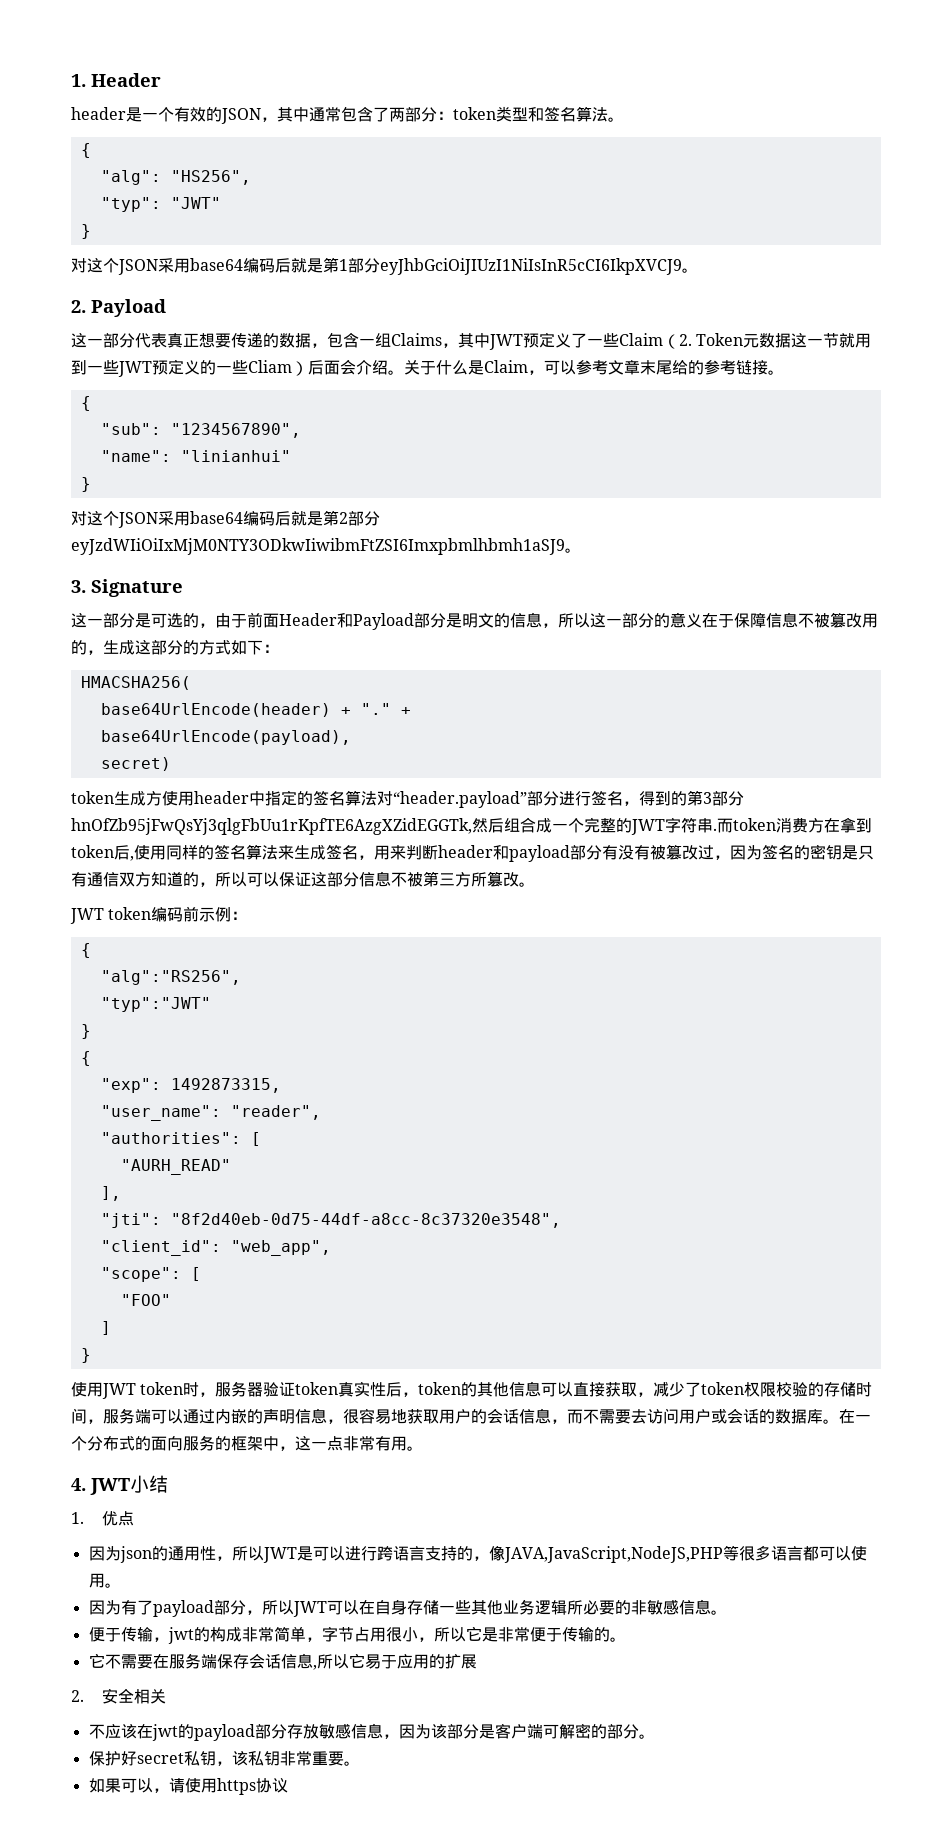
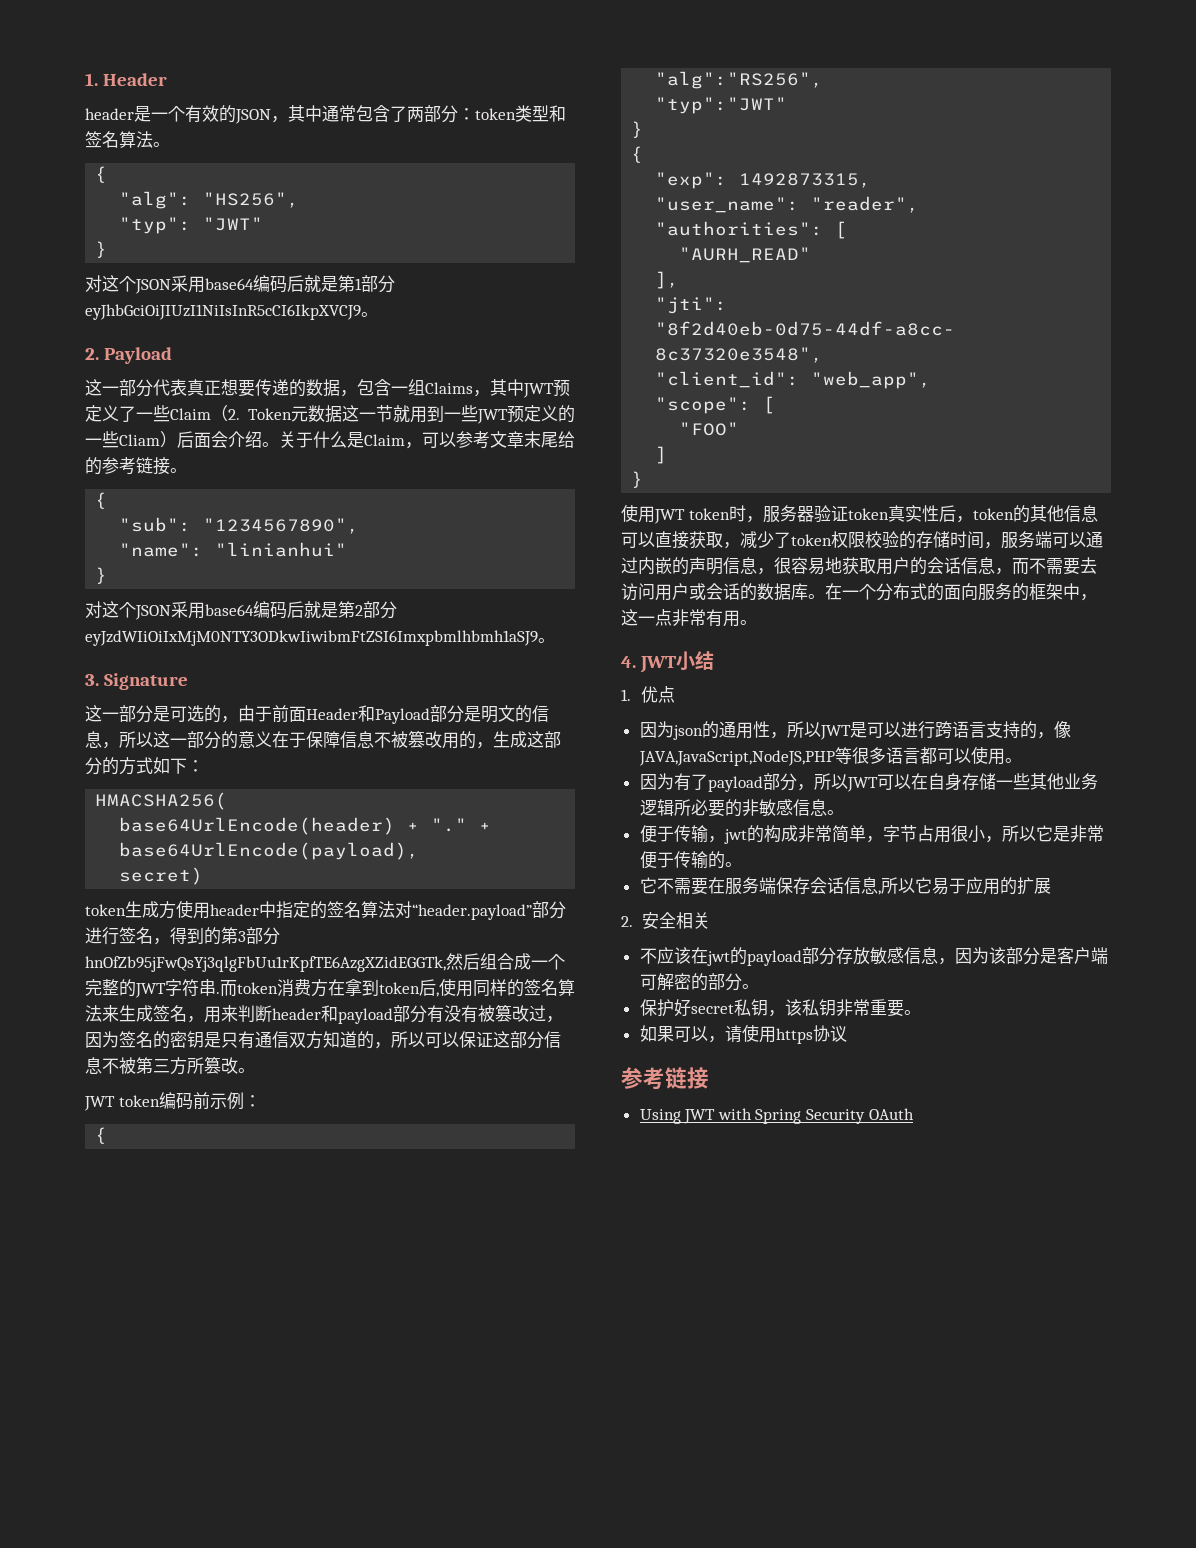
  如果可以，请使用https协议
+ 参考链接
+ Using JWT with Spring Security OAuth

